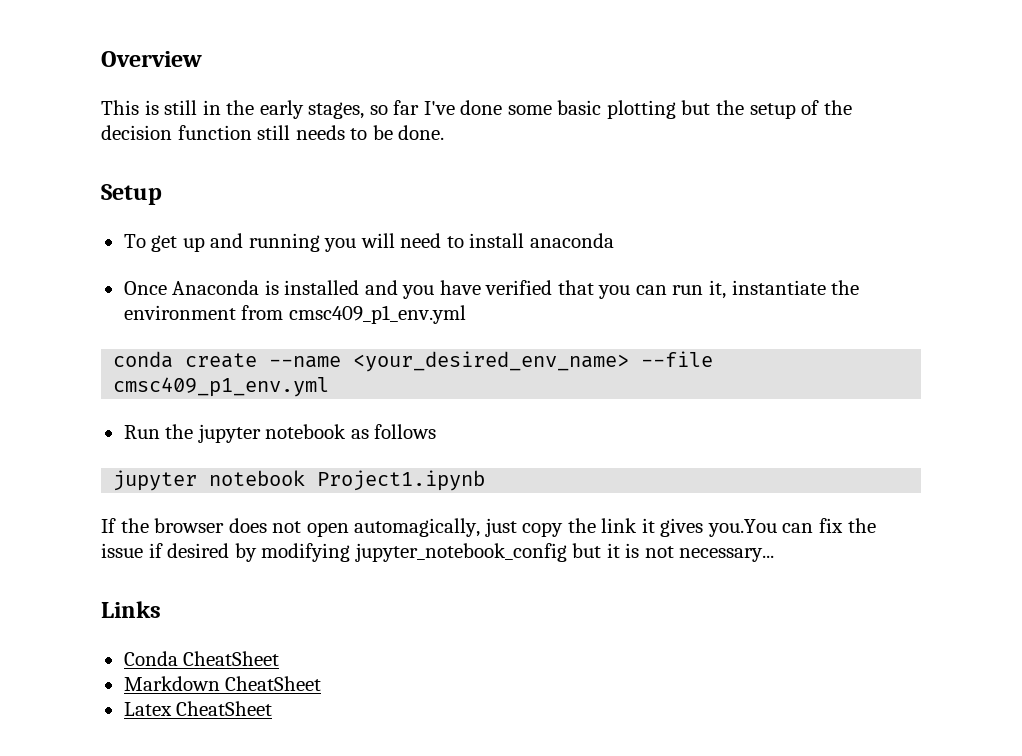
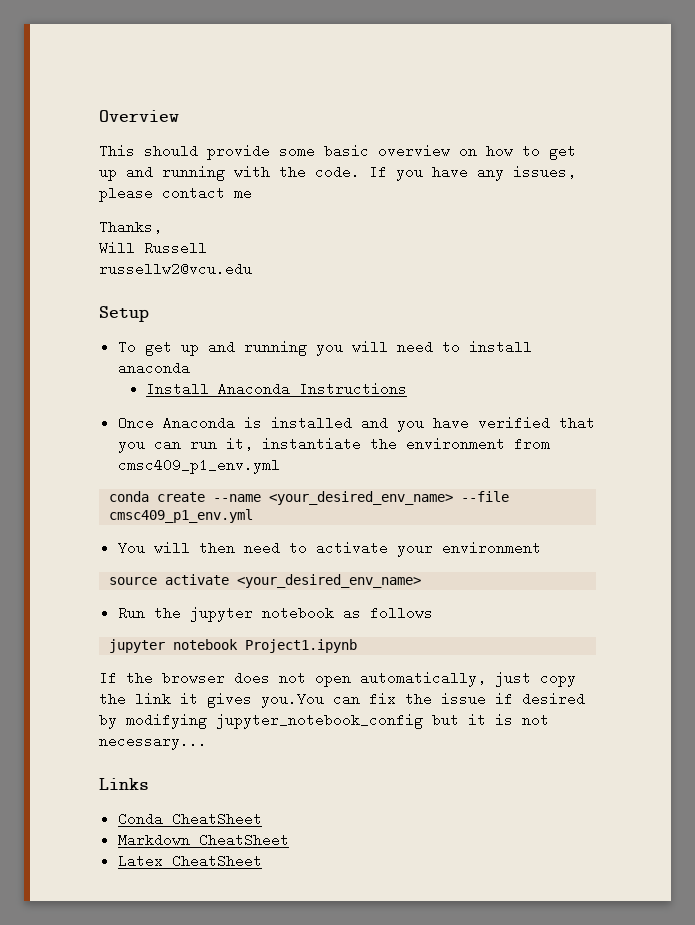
- This is still in the early stages, so far I've done some basic plotting but the setup of the decision function still needs to be done.
+ This should provide some basic overview on how to get up and running with the code. If you have any issues, please contact me
+ Thanks,
+ Will Russell
+ russellw2@vcu.edu
+ Install Anaconda Instructions
+ You will then need to activate your environment
+ source activate <your_desired_env_name>
- If the browser does not open automagically, just copy the link it gives you.You can fix the issue if desired by modifying jupyter_notebook_config but it is not necessary...
+ If the browser does not open automatically, just copy the link it gives you.You can fix the issue if desired by modifying jupyter_notebook_config but it is not necessary...

